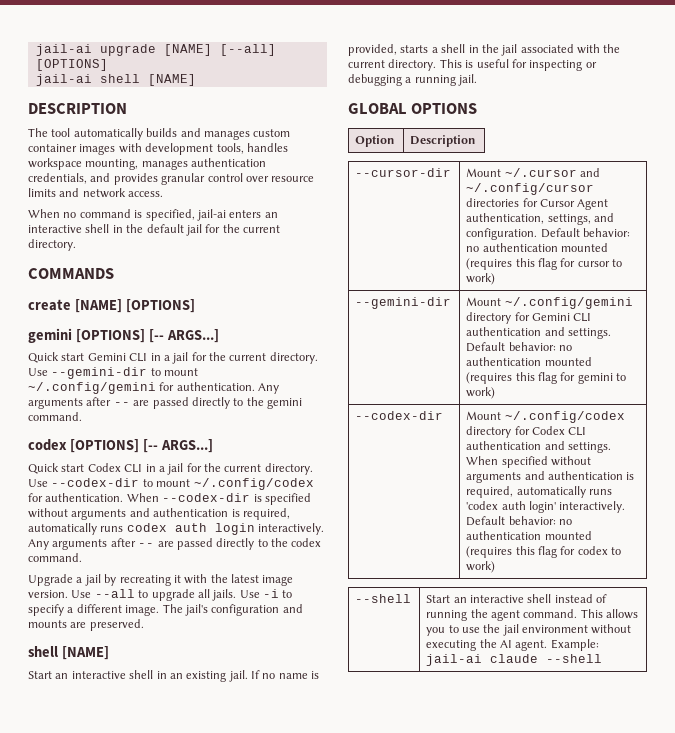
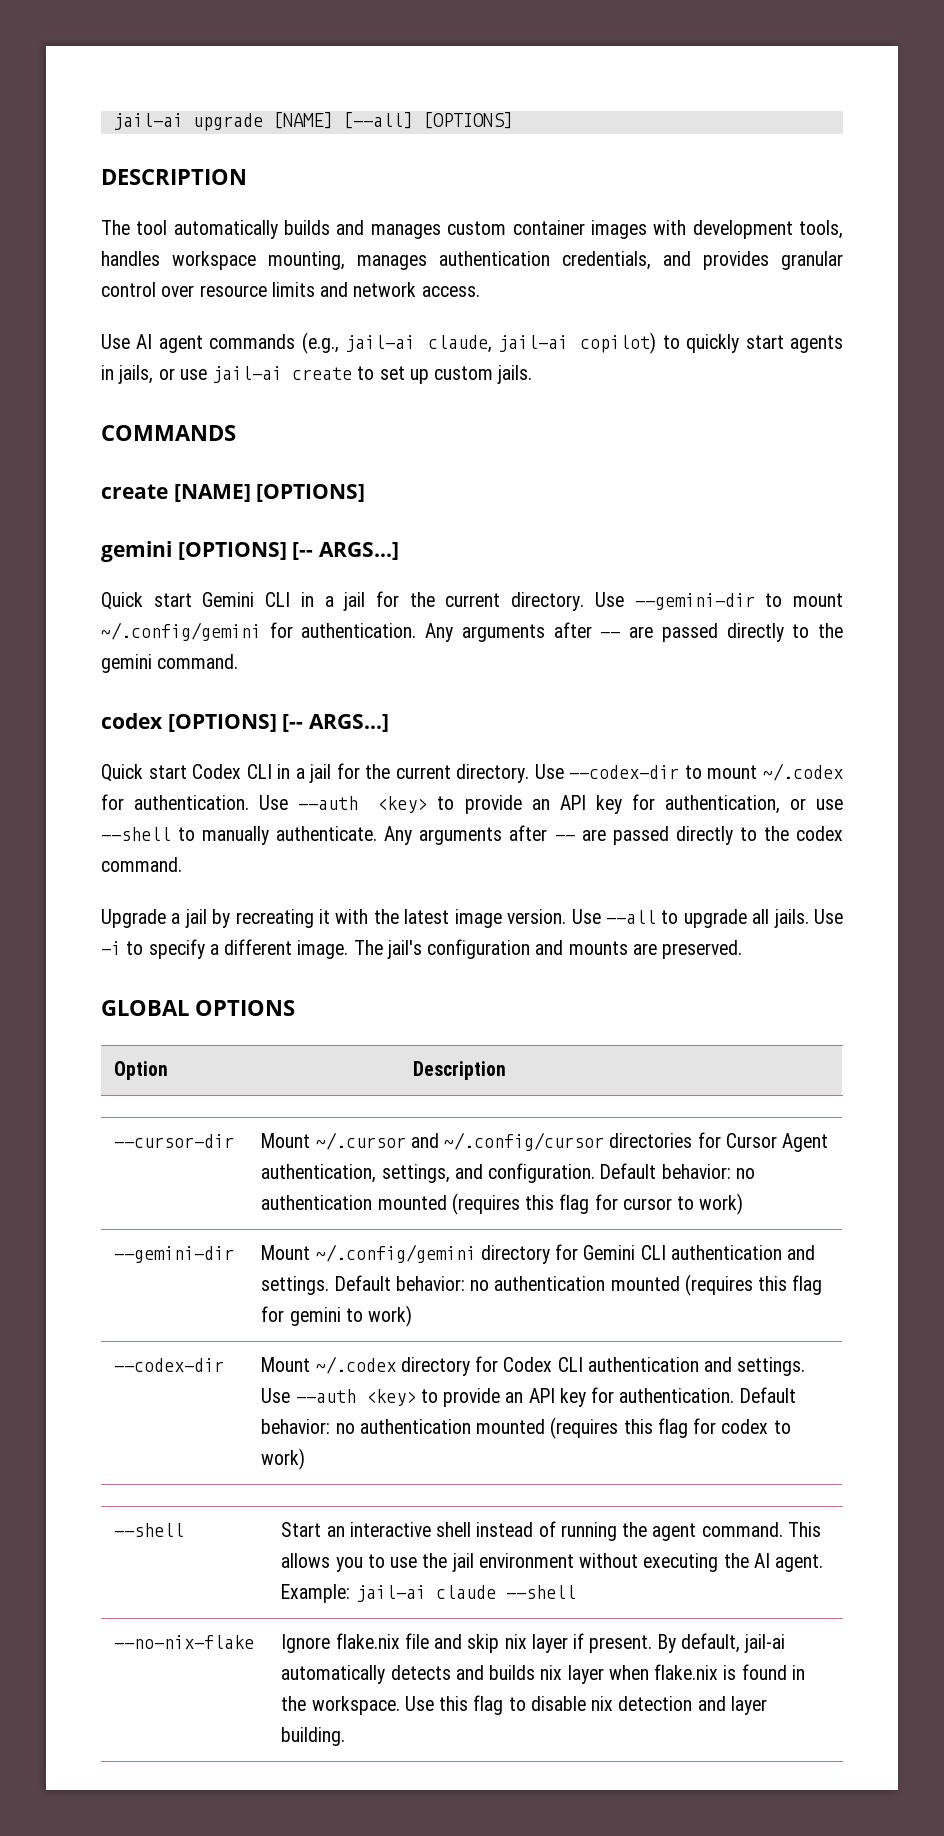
- jail-ai shell [NAME]
- When no command is specified, jail-ai enters an interactive shell in the default jail for the current directory.
+ Use AI agent commands (e.g., jail-ai claude, jail-ai copilot) to quickly start agents in jails, or use jail-ai create to set up custom jails.
- Use --codex-dir to mount ~/.config/codex for authentication. When --codex-dir is specified without arguments and authentication is required, automatically runs codex auth login interactively.
+ Use --codex-dir to mount ~/.codex for authentication. Use --auth <key> to provide an API key for authentication, or use --shell to manually authenticate.
  The jail's configuration and mounts are preserved.
- shell [NAME]
- Start an interactive shell in an existing jail. If no name is provided, starts a shell in the jail associated with the current directory. This is useful for inspecting or debugging a running jail.
- --codex-dir | Mount ~/.config/codex directory for Codex CLI authentication and settings. When specified without arguments and authentication is required, automatically runs 'codex auth login' interactively. Default behavior: no authentication mounted (requires this flag for codex to work)
+ --codex-dir | Mount ~/.codex directory for Codex CLI authentication and settings. Use --auth <key> to provide an API key for authentication. Default behavior: no authentication mounted (requires this flag for codex to work)
+ --no-nix-flake | Ignore flake.nix file and skip nix layer if present. By default, jail-ai automatically detects and builds nix layer when flake.nix is found in the workspace. Use this flag to disable nix detection and layer building.

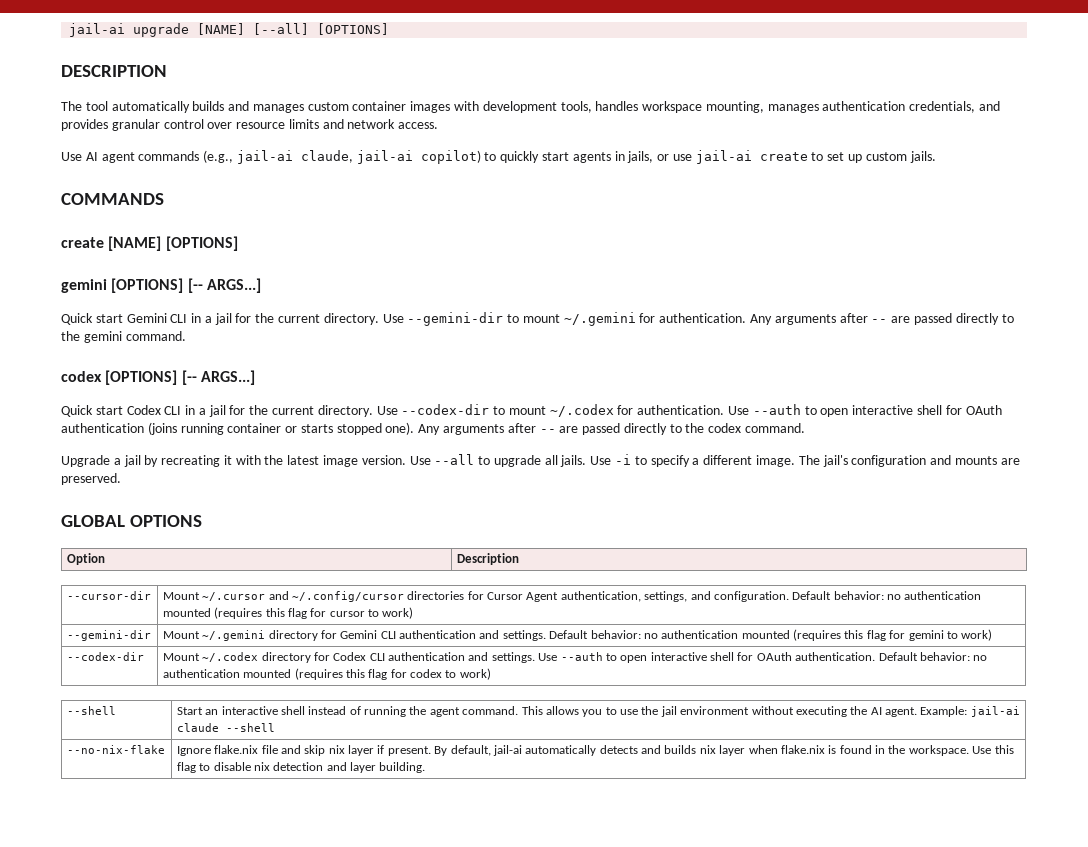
- Use --gemini-dir to mount ~/.config/gemini for authentication.
+ Use --gemini-dir to mount ~/.gemini for authentication.
- Use --auth <key> to provide an API key for authentication, or use --shell to manually authenticate.
+ Use --auth to open interactive shell for OAuth authentication (joins running container or starts stopped one).
- --gemini-dir | Mount ~/.config/gemini directory for Gemini CLI authentication and settings. Default behavior: no authentication mounted (requires this flag for gemini to work)
+ --gemini-dir | Mount ~/.gemini directory for Gemini CLI authentication and settings. Default behavior: no authentication mounted (requires this flag for gemini to work)
- --codex-dir | Mount ~/.codex directory for Codex CLI authentication and settings. Use --auth <key> to provide an API key for authentication. Default behavior: no authentication mounted (requires this flag for codex to work)
+ --codex-dir | Mount ~/.codex directory for Codex CLI authentication and settings. Use --auth to open interactive shell for OAuth authentication. Default behavior: no authentication mounted (requires this flag for codex to work)

